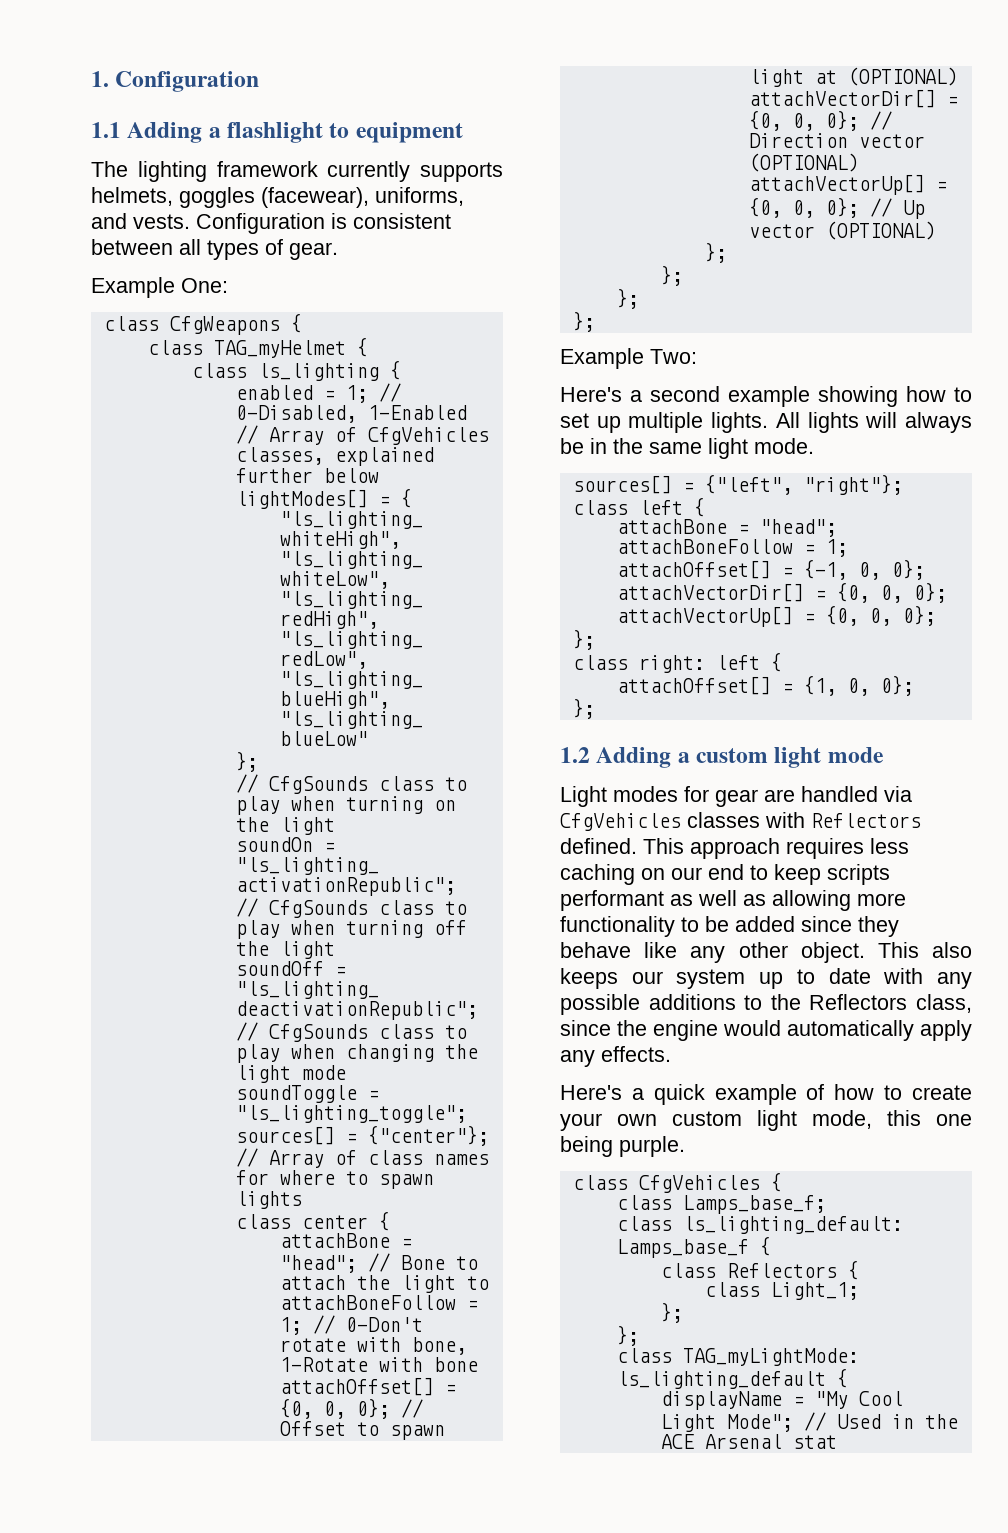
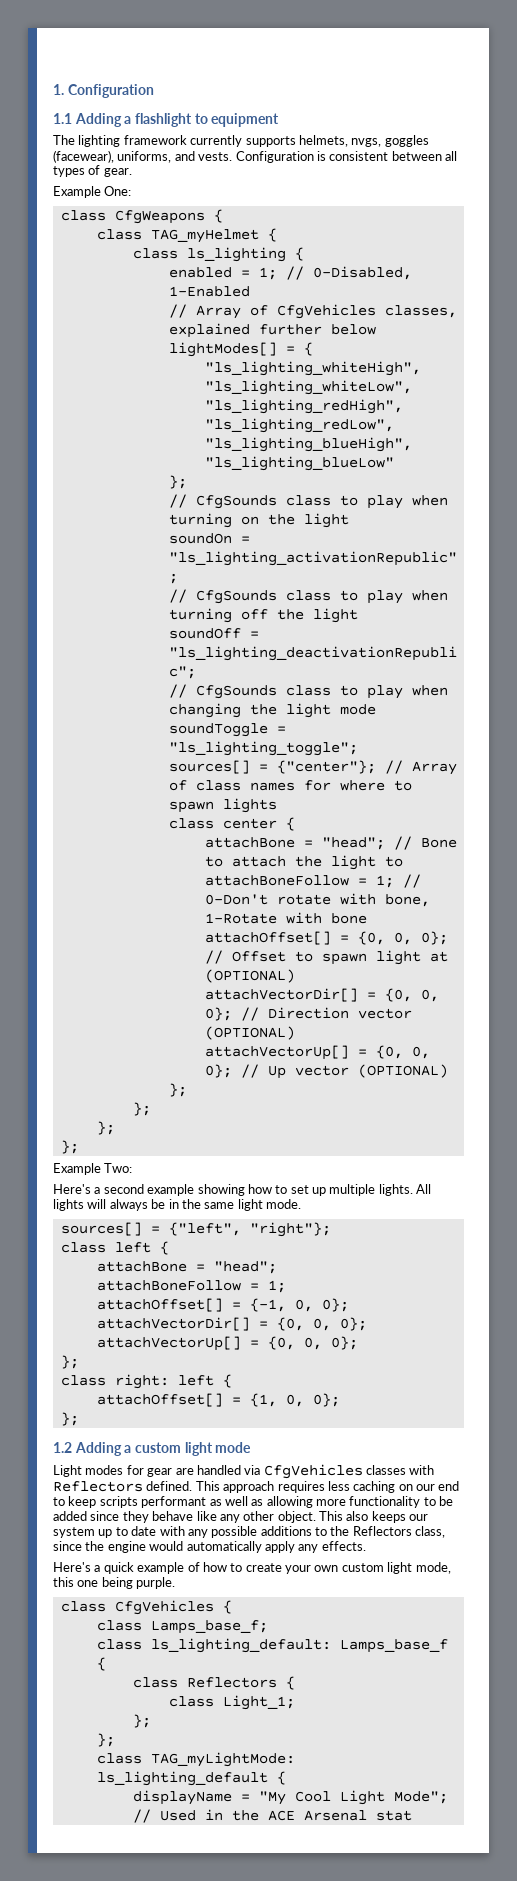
- The lighting framework currently supports helmets, goggles (facewear), uniforms, and vests.
+ The lighting framework currently supports helmets, nvgs, goggles (facewear), uniforms, and vests.

